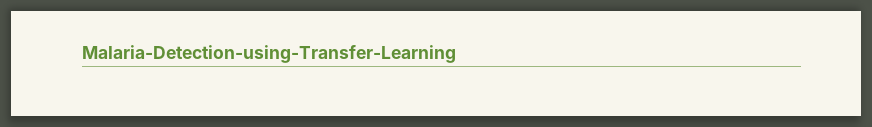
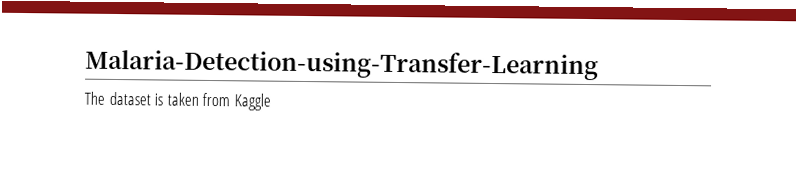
+ The dataset is taken from Kaggle

